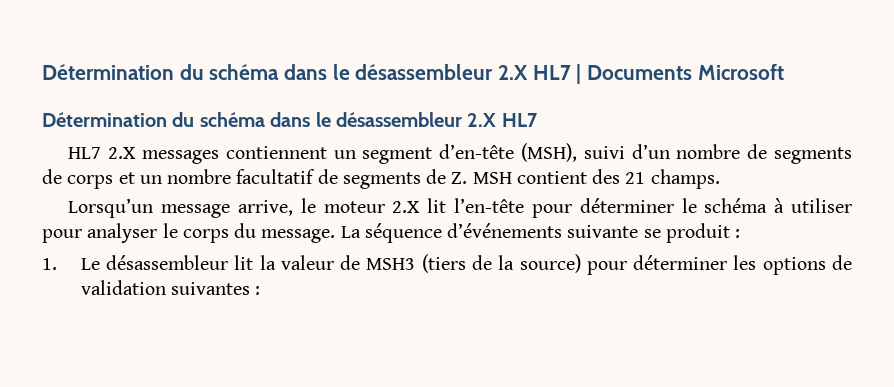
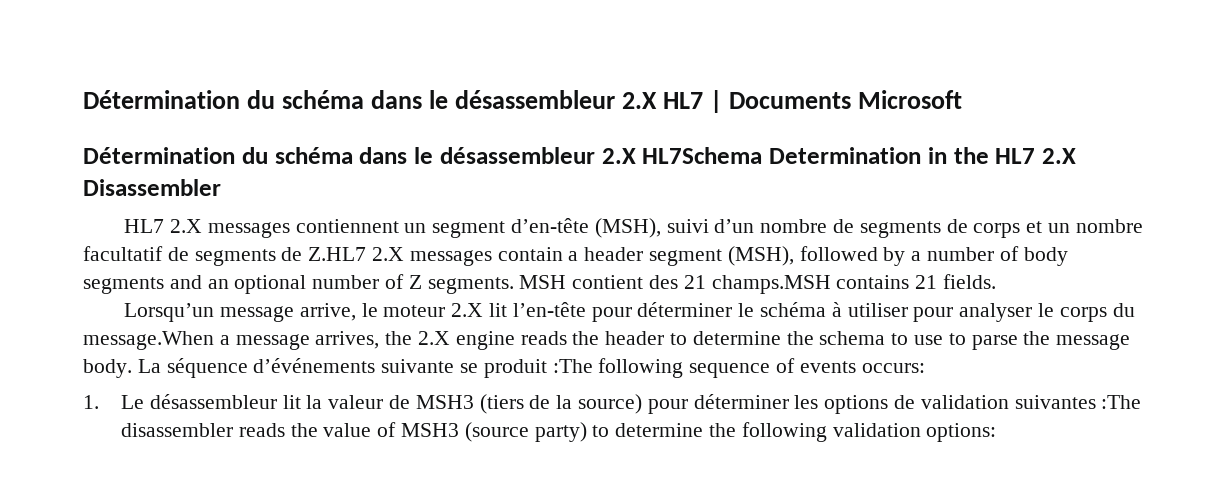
  Détermination du schéma dans le désassembleur 2.X HL7 | Documents Microsoft
- Détermination du schéma dans le désassembleur 2.X HL7
+ Détermination du schéma dans le désassembleur 2.X HL7Schema Determination in the HL7 2.X Disassembler
- HL7 2.X messages contiennent un segment d’en-tête (MSH), suivi d’un nombre de segments de corps et un nombre facultatif de segments de Z. MSH contient des 21 champs.
+ HL7 2.X messages contiennent un segment d’en-tête (MSH), suivi d’un nombre de segments de corps et un nombre facultatif de segments de Z.HL7 2.X messages contain a header segment (MSH), followed by a number of body segments and an optional number of Z segments. MSH contient des 21 champs.MSH contains 21 fields.
- Lorsqu’un message arrive, le moteur 2.X lit l’en-tête pour déterminer le schéma à utiliser pour analyser le corps du message.
+ Lorsqu’un message arrive, le moteur 2.X lit l’en-tête pour déterminer le schéma à utiliser pour analyser le corps du message.When a message arrives, the 2.X engine reads the header to determine the schema to use to parse the message body.
- La séquence d’événements suivante se produit :
+ La séquence d’événements suivante se produit :The following sequence of events occurs:
- 1. Le désassembleur lit la valeur de MSH3 (tiers de la source) pour déterminer les options de validation suivantes :
+ 1. Le désassembleur lit la valeur de MSH3 (tiers de la source) pour déterminer les options de validation suivantes :The disassembler reads the value of MSH3 (source party) to determine the following validation options:

